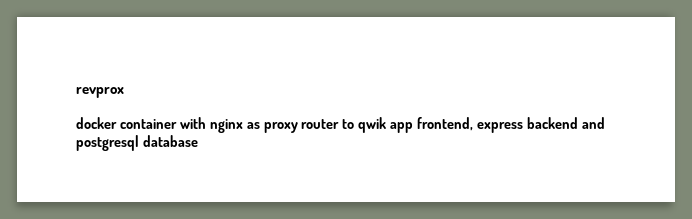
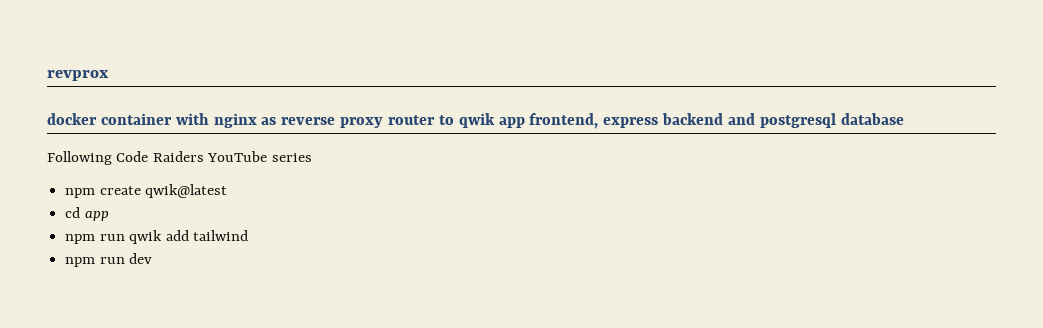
- docker container with nginx as proxy router to qwik app frontend, express backend and postgresql database
+ docker container with nginx as reverse proxy router to qwik app frontend, express backend and postgresql database
+ Following Code Raiders YouTube series
+ npm create qwik@latest
+ cd app
+ npm run qwik add tailwind
+ npm run dev

